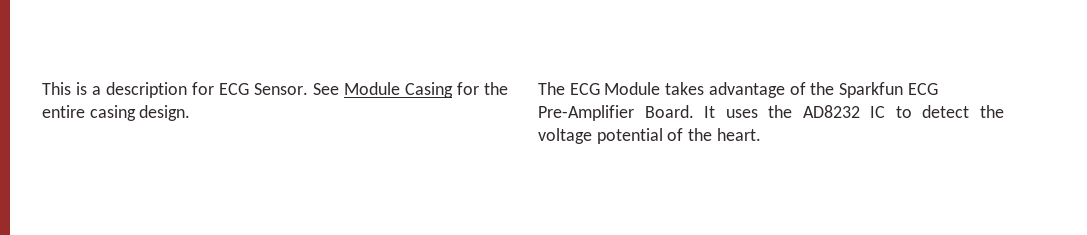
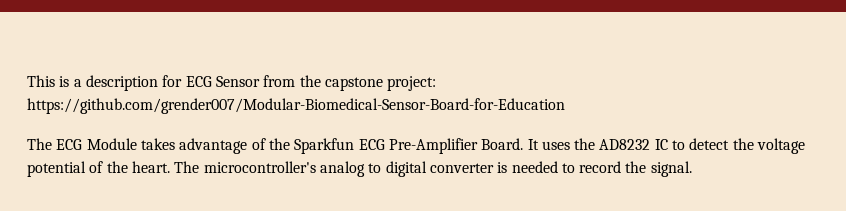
- This is a description for ECG Sensor. See Module Casing for the entire casing design.
+ This is a description for ECG Sensor from the capstone project: https://github.com/grender007/Modular-Biomedical-Sensor-Board-for-Education
+ The microcontroller's analog to digital converter is needed to record the signal.

